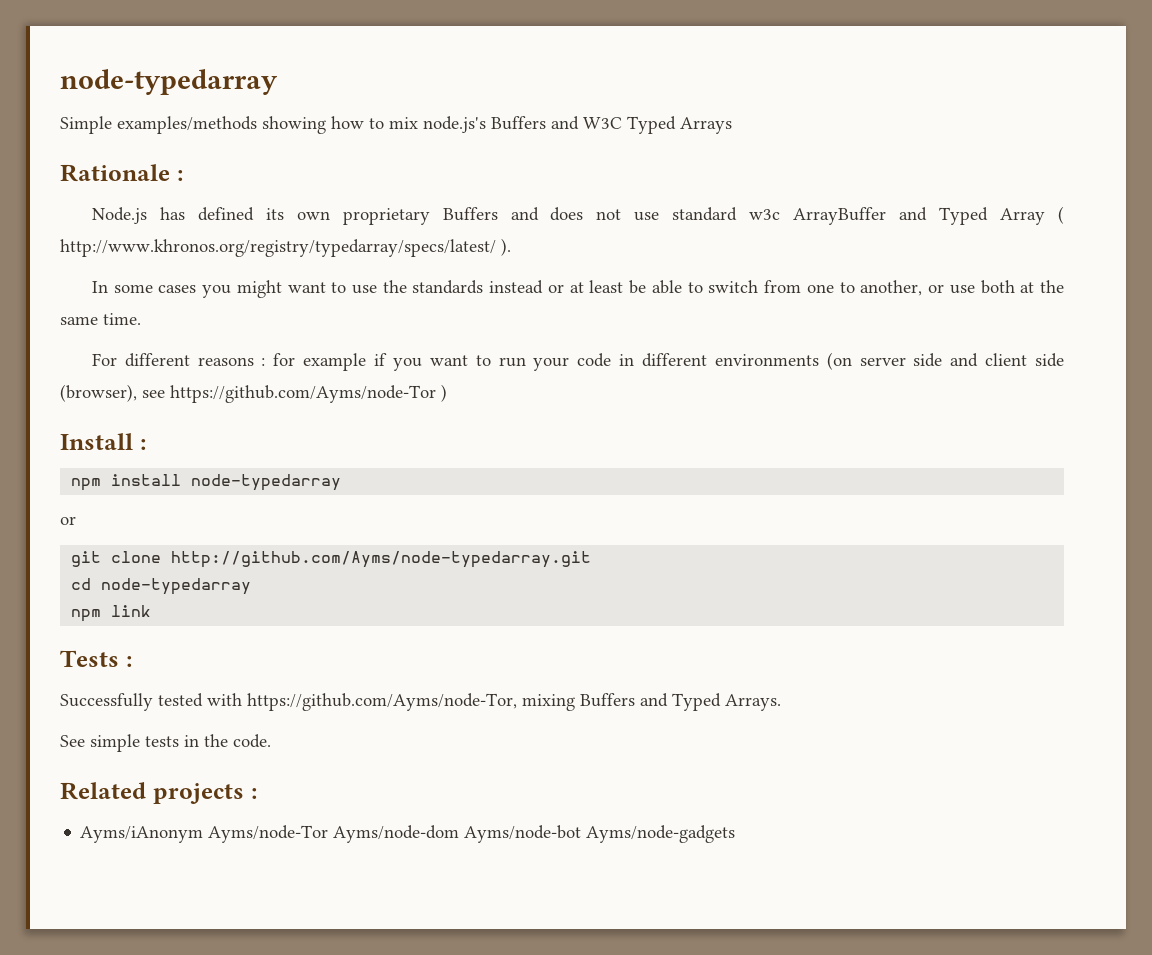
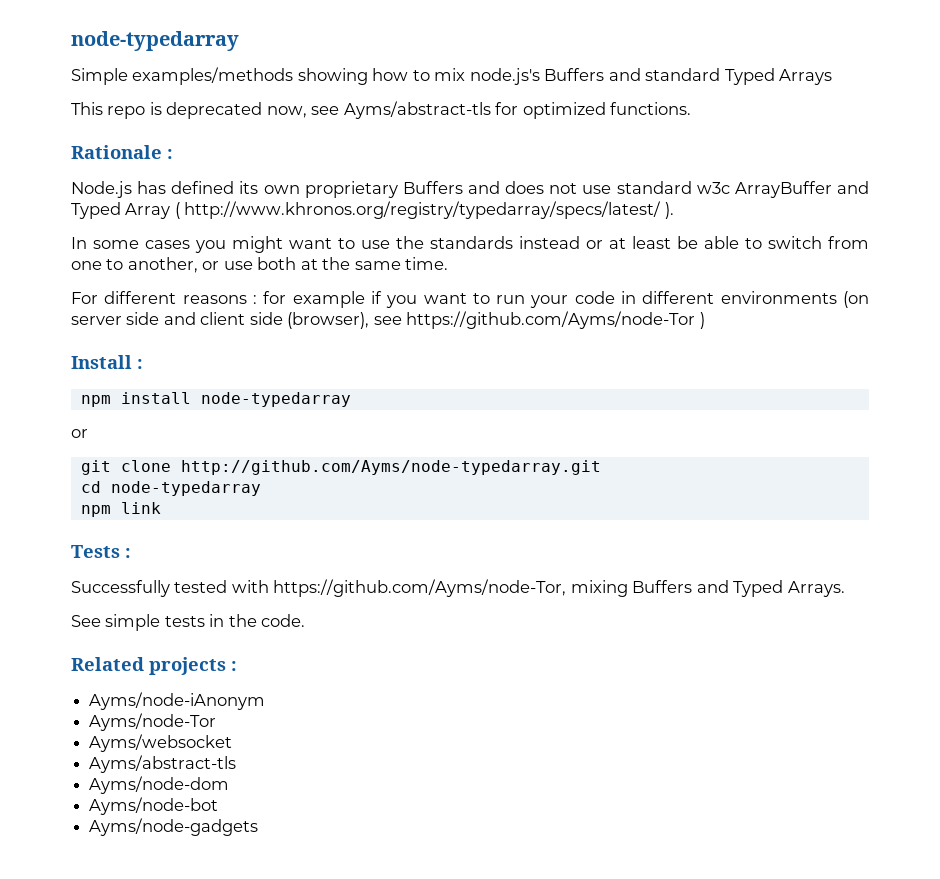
- Simple examples/methods showing how to mix node.js's Buffers and W3C Typed Arrays
+ Simple examples/methods showing how to mix node.js's Buffers and standard Typed Arrays
+ This repo is deprecated now, see Ayms/abstract-tls for optimized functions.
- Ayms/iAnonym Ayms/node-Tor Ayms/node-dom Ayms/node-bot Ayms/node-gadgets
+ Ayms/node-iAnonym
+ Ayms/node-Tor
+ Ayms/websocket
+ Ayms/abstract-tls
+ Ayms/node-dom
+ Ayms/node-bot
+ Ayms/node-gadgets

